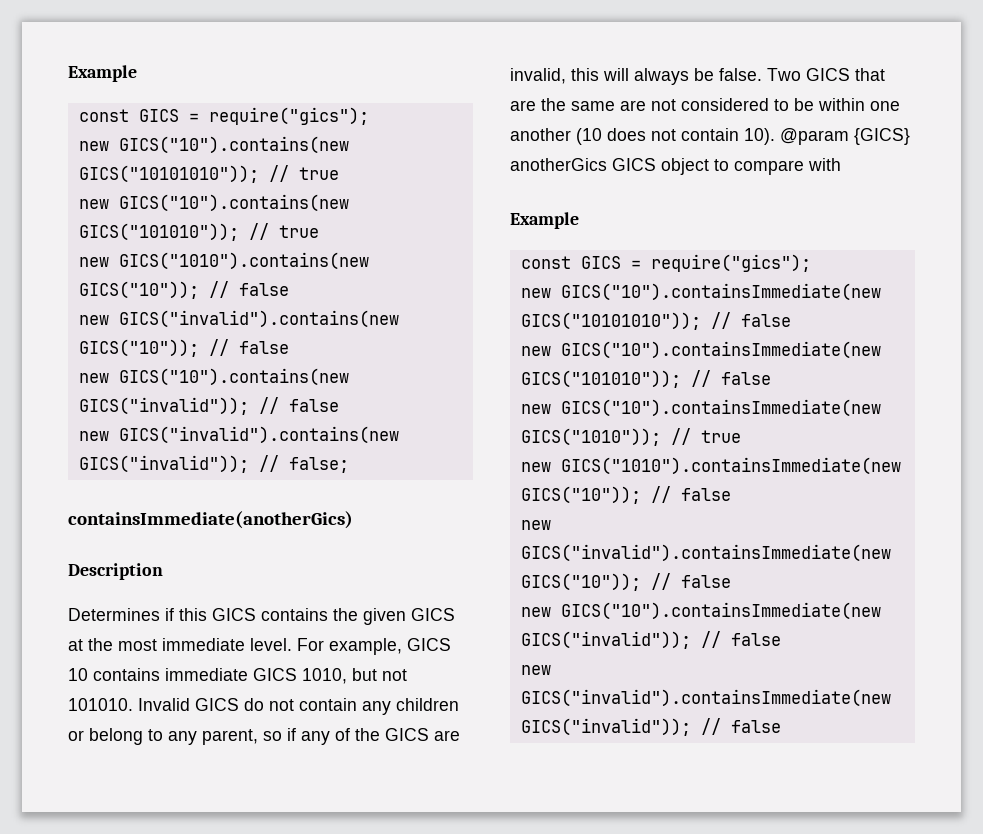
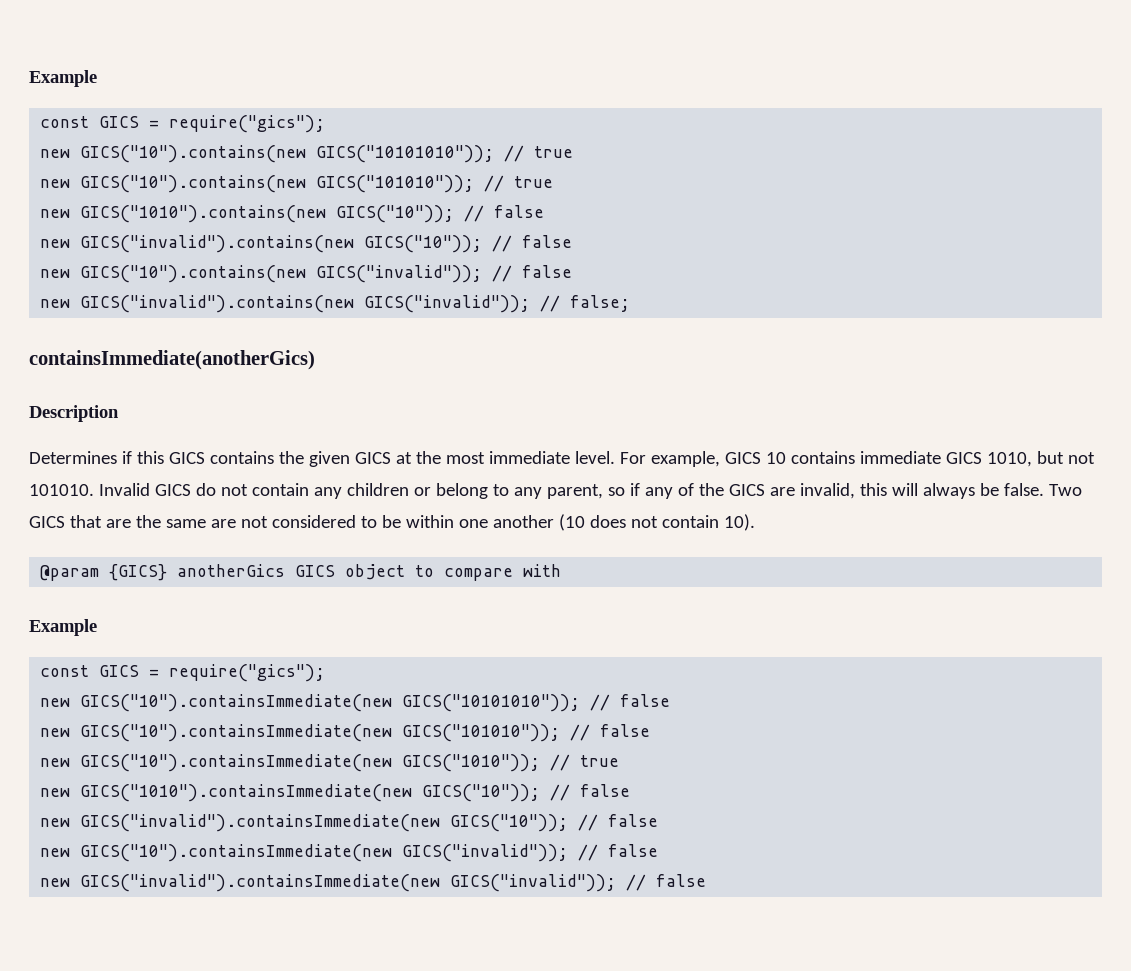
- Two GICS that are the same are not considered to be within one another (10 does not contain 10). @param {GICS} anotherGics GICS object to compare with
+ Two GICS that are the same are not considered to be within one another (10 does not contain 10).
+ @param {GICS} anotherGics GICS object to compare with

